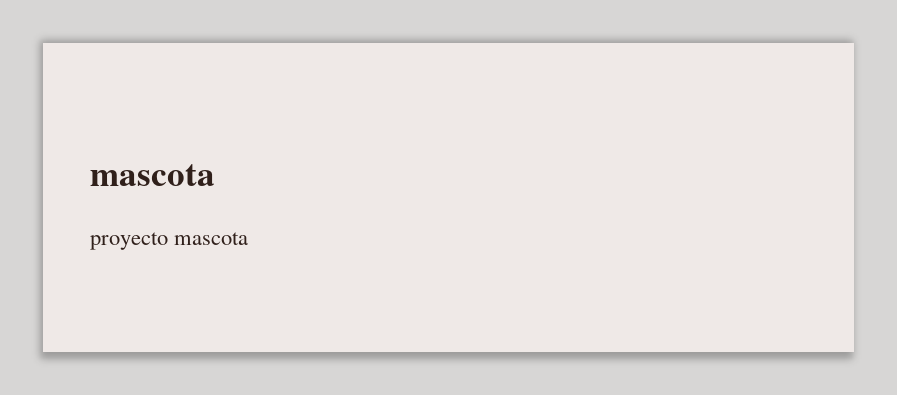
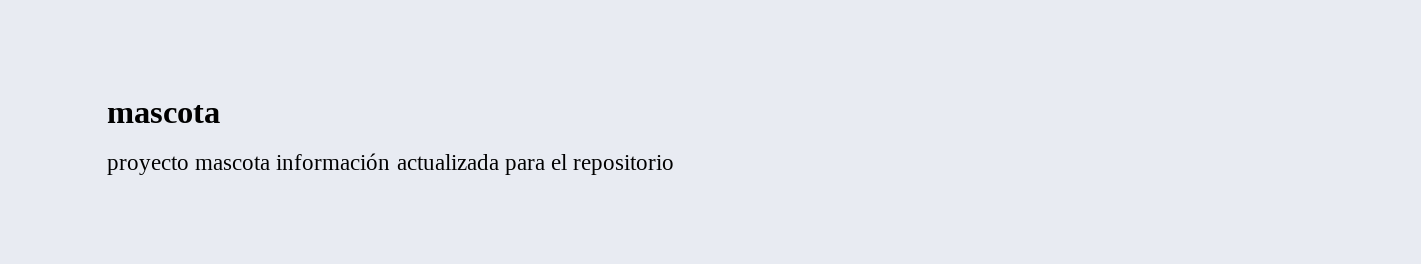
- proyecto mascota
+ proyecto mascota información actualizada para el repositorio

